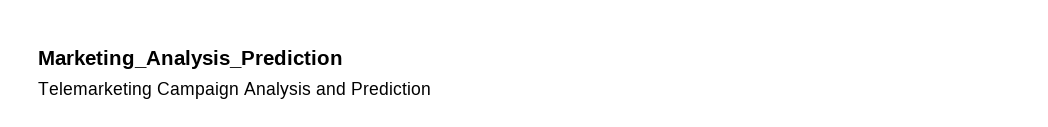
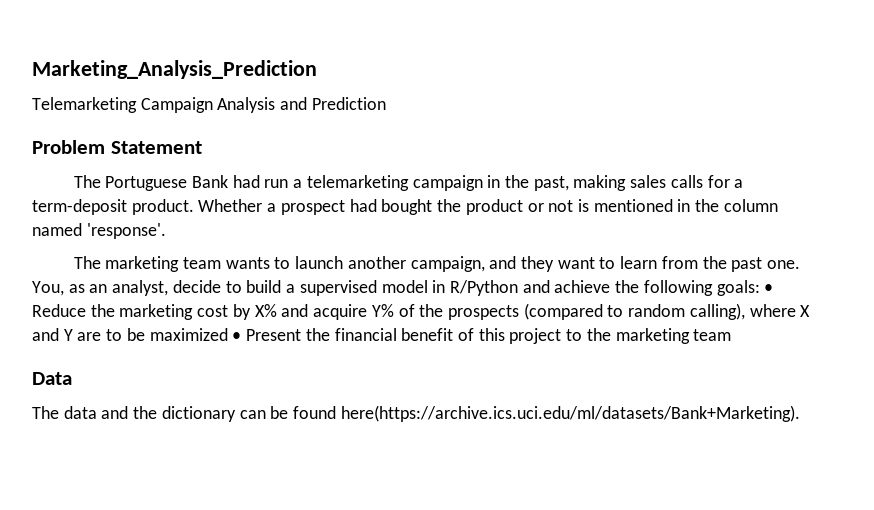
+ Problem Statement
+ The Portuguese Bank had run a telemarketing campaign in the past, making sales calls for a term-deposit product. Whether a prospect had bought the product or not is mentioned in the column named 'response'.
+ The marketing team wants to launch another campaign, and they want to learn from the past one. You, as an analyst, decide to build a supervised model in R/Python and achieve the following goals: • Reduce the marketing cost by X% and acquire Y% of the prospects (compared to random calling), where X and Y are to be maximized • Present the financial benefit of this project to the marketing team
+ Data
+ The data and the dictionary can be found here(https://archive.ics.uci.edu/ml/datasets/Bank+Marketing).

